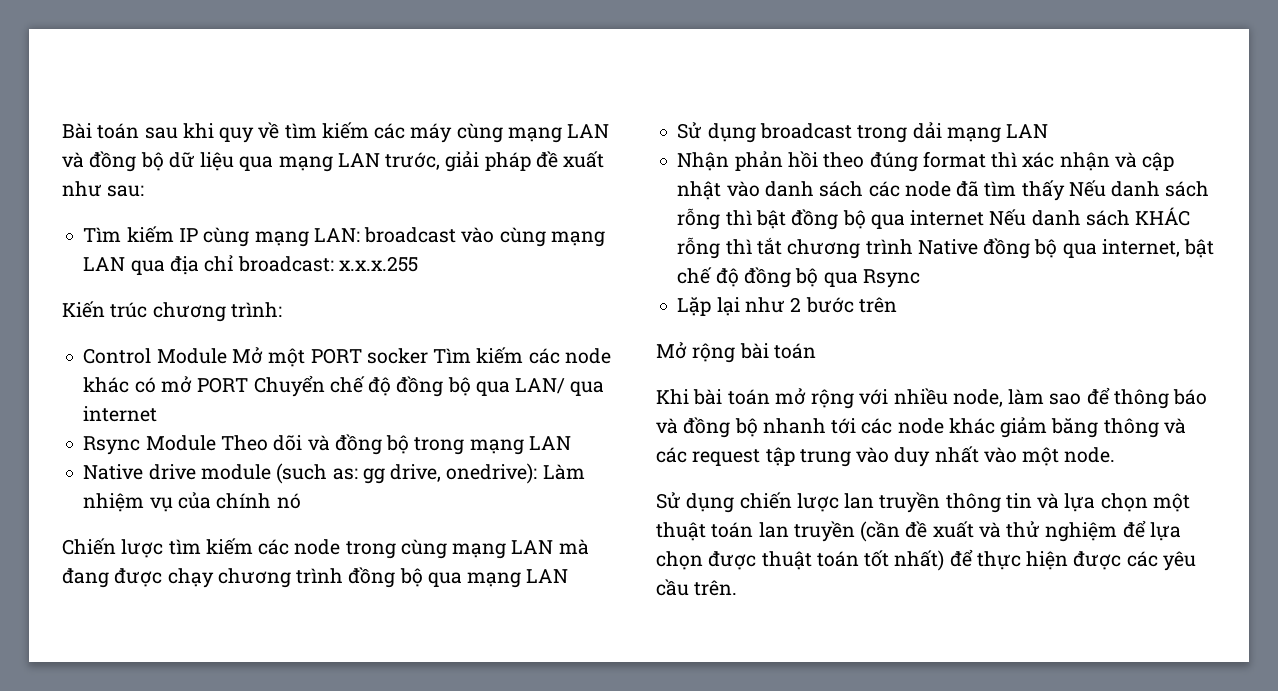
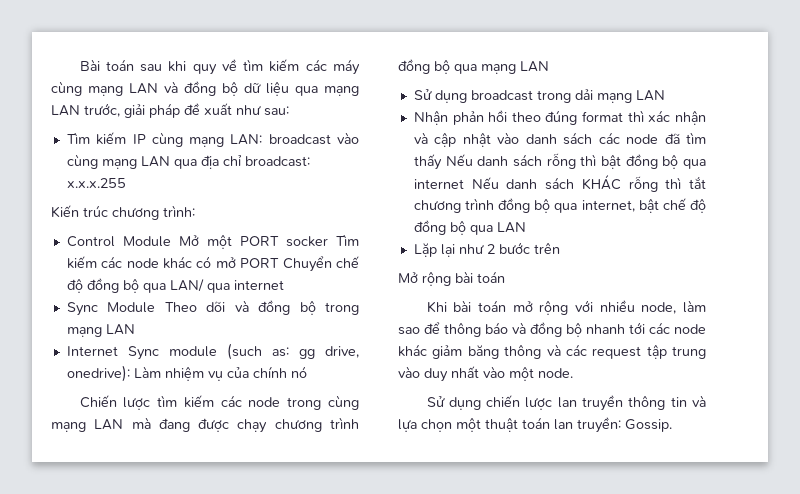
- Rsync Module Theo dõi và đồng bộ trong mạng LAN
+ Sync Module Theo dõi và đồng bộ trong mạng LAN
- Native drive module (such as: gg drive, onedrive): Làm nhiệm vụ của chính nó
+ Internet Sync module (such as: gg drive, onedrive): Làm nhiệm vụ của chính nó
- Nhận phản hồi theo đúng format thì xác nhận và cập nhật vào danh sách các node đã tìm thấy Nếu danh sách rỗng thì bật đồng bộ qua internet Nếu danh sách KHÁC rỗng thì tắt chương trình Native đồng bộ qua internet, bật chế độ đồng bộ qua Rsync
+ Nhận phản hồi theo đúng format thì xác nhận và cập nhật vào danh sách các node đã tìm thấy Nếu danh sách rỗng thì bật đồng bộ qua internet Nếu danh sách KHÁC rỗng thì tắt chương trình đồng bộ qua internet, bật chế độ đồng bộ qua LAN
- Sử dụng chiến lược lan truyền thông tin và lựa chọn một thuật toán lan truyền (cần đề xuất và thử nghiệm để lựa chọn được thuật toán tốt nhất) để thực hiện được các yêu cầu trên.
+ Sử dụng chiến lược lan truyền thông tin và lựa chọn một thuật toán lan truyền: Gossip.

